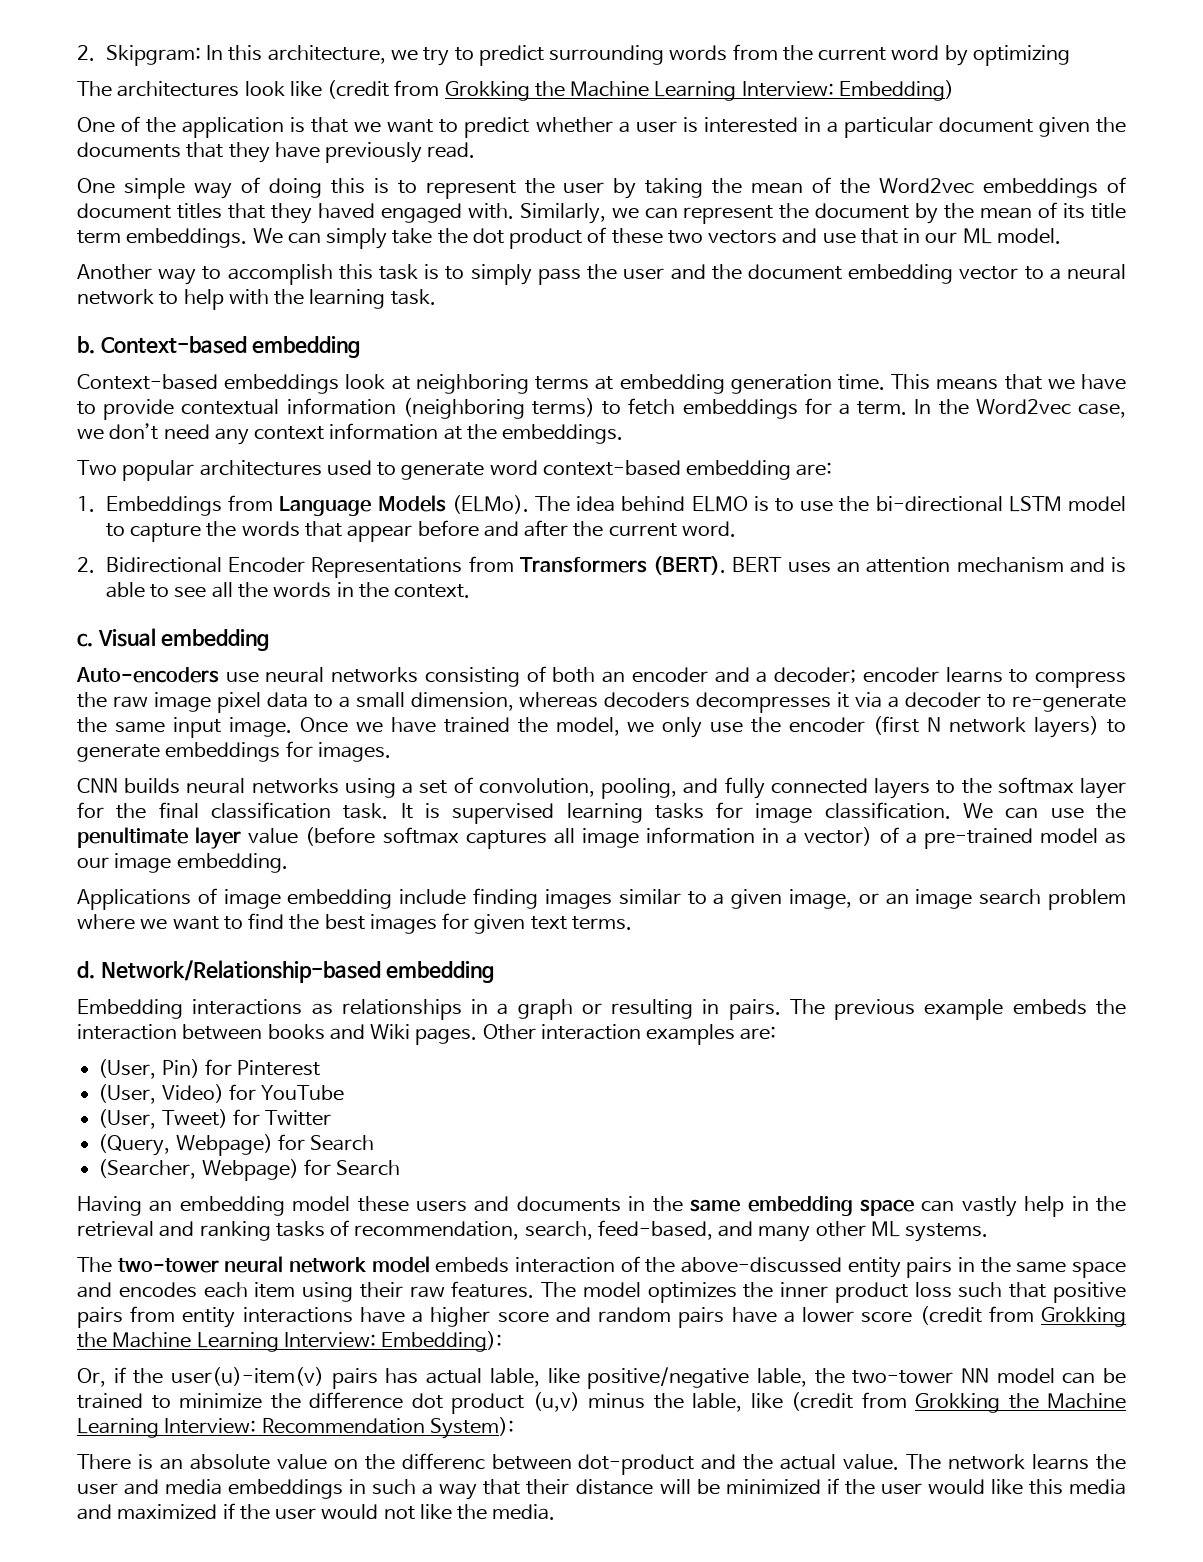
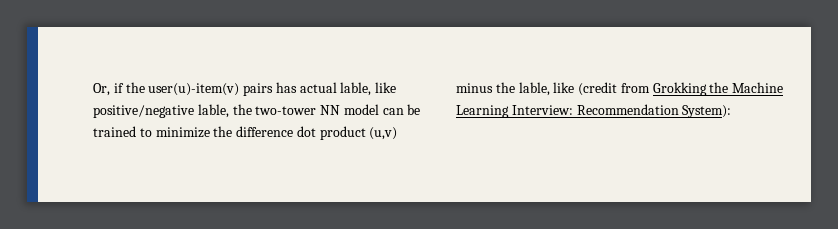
- 2. Skipgram: In this architecture, we try to predict surrounding words from the current word by optimizing
- The architectures look like (credit from Grokking the Machine Learning Interview: Embedding)
- One of the application is that we want to predict whether a user is interested in a particular document given the documents that they have previously read.
- One simple way of doing this is to represent the user by taking the mean of the Word2vec embeddings of document titles that they haved engaged with. Similarly, we can represent the document by the mean of its title term embeddings. We can simply take the dot product of these two vectors and use that in our ML model.
- Another way to accomplish this task is to simply pass the user and the document embedding vector to a neural network to help with the learning task.
- b. Context-based embedding
- Context-based embeddings look at neighboring terms at embedding generation time. This means that we have to provide contextual information (neighboring terms) to fetch embeddings for a term. In the Word2vec case, we don’t need any context information at the embeddings.
- Two popular architectures used to generate word context-based embedding are:
- 1. Embeddings from Language Models (ELMo). The idea behind ELMO is to use the bi-directional LSTM model to capture the words that appear before and after the current word.
- 2. Bidirectional Encoder Representations from Transformers (BERT). BERT uses an attention mechanism and is able to see all the words in the context.
- c. Visual embedding
- Auto-encoders use neural networks consisting of both an encoder and a decoder; encoder learns to compress the raw image pixel data to a small dimension, whereas decoders decompresses it via a decoder to re-generate the same input image. Once we have trained the model, we only use the encoder (first N network layers) to generate embeddings for images.
- CNN builds neural networks using a set of convolution, pooling, and fully connected layers to the softmax layer for the final classification task. It is supervised learning tasks for image classification. We can use the penultimate layer value (before softmax captures all image information in a vector) of a pre-trained model as our image embedding.
- Applications of image embedding include finding images similar to a given image, or an image search problem where we want to find the best images for given text terms.
- d. Network/Relationship-based embedding
- Embedding interactions as relationships in a graph or resulting in pairs. The previous example embeds the interaction between books and Wiki pages. Other interaction examples are:
- (User, Pin) for Pinterest
- (User, Video) for YouTube
- (User, Tweet) for Twitter
- (Query, Webpage) for Search
- (Searcher, Webpage) for Search
- Having an embedding model these users and documents in the same embedding space can vastly help in the retrieval and ranking tasks of recommendation, search, feed-based, and many other ML systems.
- The two-tower neural network model embeds interaction of the above-discussed entity pairs in the same space and encodes each item using their raw features. The model optimizes the inner product loss such that positive pairs from entity interactions have a higher score and random pairs have a lower score (credit from Grokking the Machine Learning Interview: Embedding):
- There is an absolute value on the differenc between dot-product and the actual value. The network learns the user and media embeddings in such a way that their distance will be minimized if the user would like this media and maximized if the user would not like the media.

